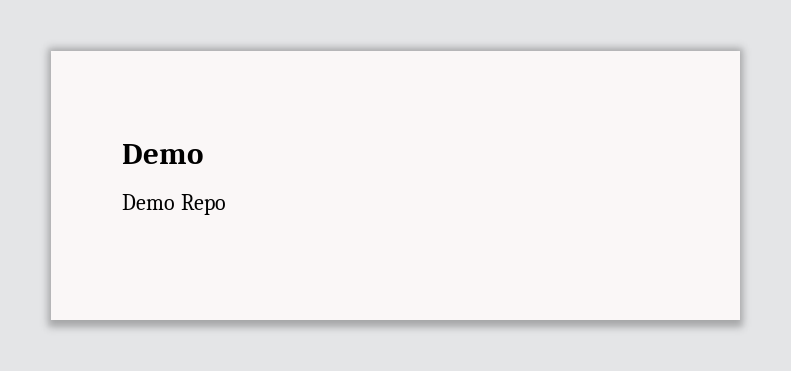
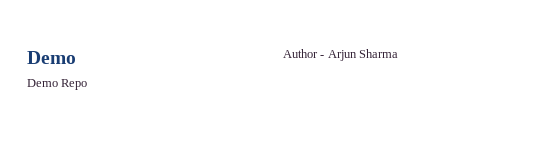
+ Author - Arjun Sharma

